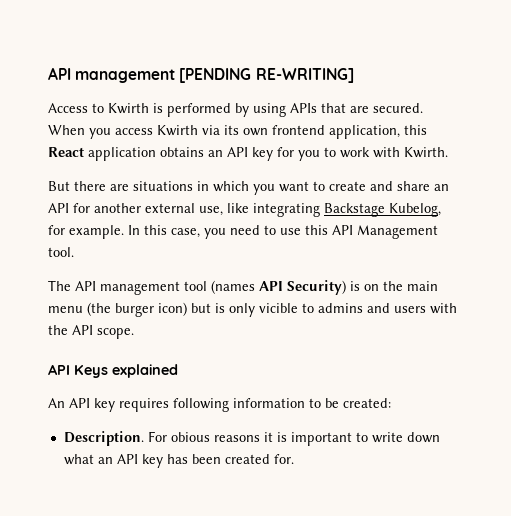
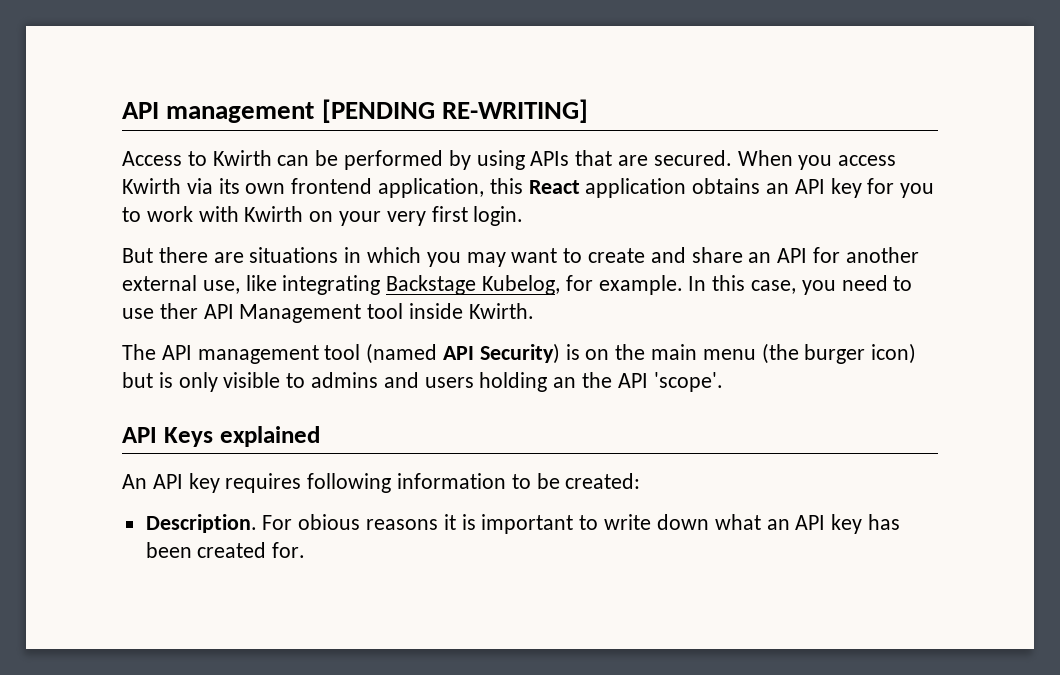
- Access to Kwirth is performed by using APIs that are secured.
+ Access to Kwirth can be performed by using APIs that are secured.
- When you access Kwirth via its own frontend application, this React application obtains an API key for you to work with Kwirth.
+ When you access Kwirth via its own frontend application, this React application obtains an API key for you to work with Kwirth on your very first login.
- But there are situations in which you want to create and share an API for another external use, like integrating Backstage Kubelog, for example.
+ But there are situations in which you may want to create and share an API for another external use, like integrating Backstage Kubelog, for example.
- In this case, you need to use this API Management tool.
+ In this case, you need to use ther API Management tool inside Kwirth.
- The API management tool (names API Security) is on the main menu (the burger icon) but is only vicible to admins and users with the API scope.
+ The API management tool (named API Security) is on the main menu (the burger icon) but is only visible to admins and users holding an the API 'scope'.

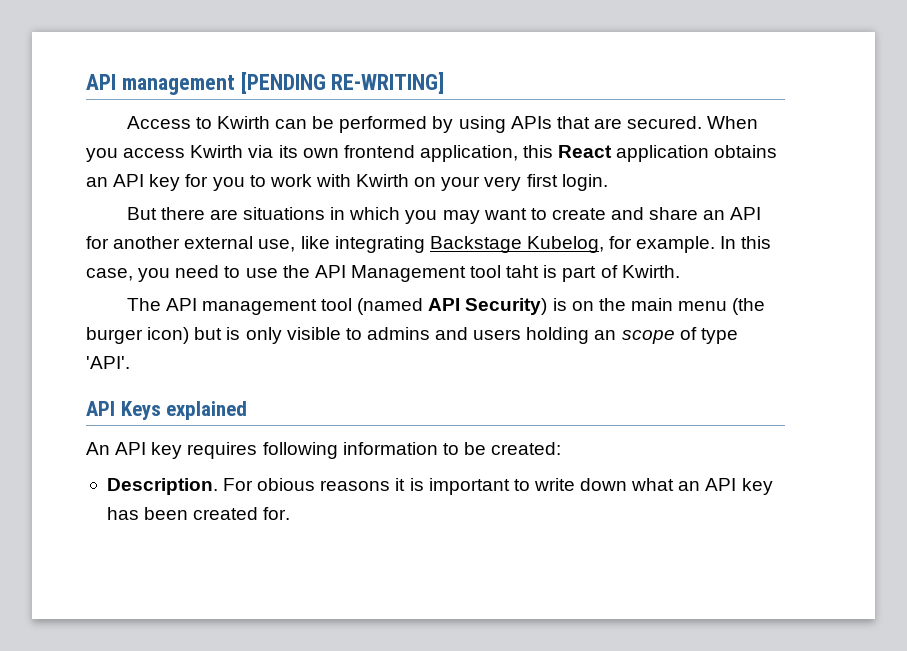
- In this case, you need to use ther API Management tool inside Kwirth.
+ In this case, you need to use the API Management tool taht is part of Kwirth.
- The API management tool (named API Security) is on the main menu (the burger icon) but is only visible to admins and users holding an the API 'scope'.
+ The API management tool (named API Security) is on the main menu (the burger icon) but is only visible to admins and users holding an scope of type 'API'.

